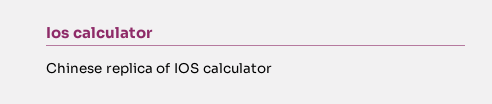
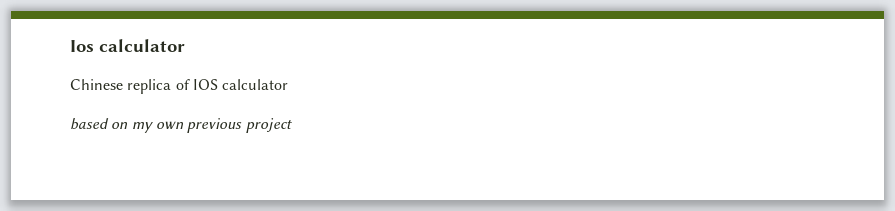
+ based on my own previous project

